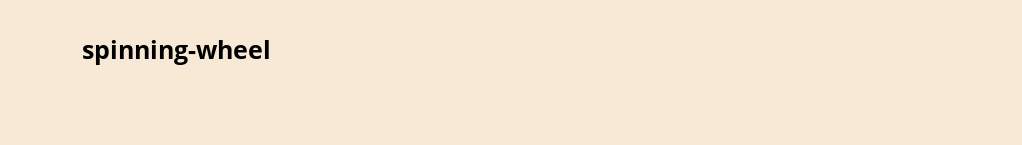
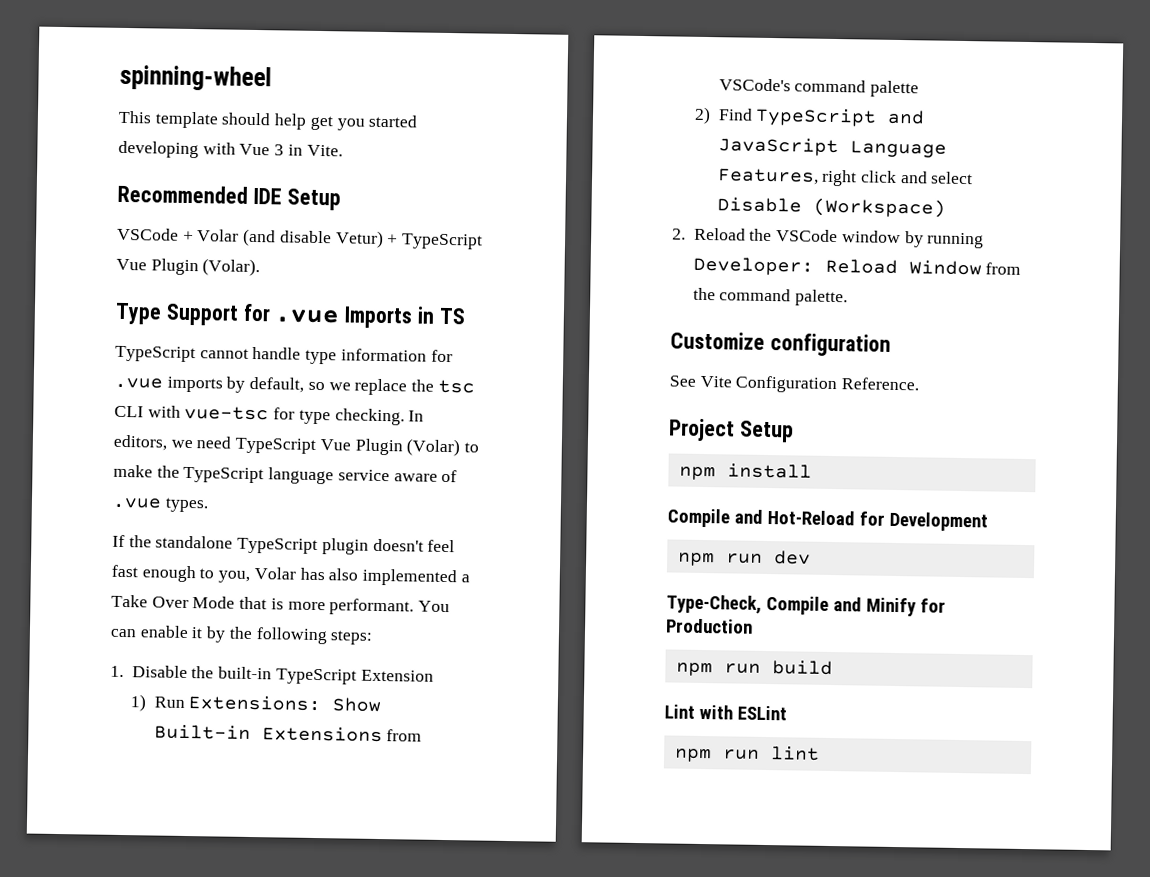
+ This template should help get you started developing with Vue 3 in Vite.
+ Recommended IDE Setup
+ VSCode + Volar (and disable Vetur) + TypeScript Vue Plugin (Volar).
+ Type Support for .vue Imports in TS
+ TypeScript cannot handle type information for .vue imports by default, so we replace the tsc CLI with vue-tsc for type checking. In editors, we need TypeScript Vue Plugin (Volar) to make the TypeScript language service aware of .vue types.
+ If the standalone TypeScript plugin doesn't feel fast enough to you, Volar has also implemented a Take Over Mode that is more performant. You can enable it by the following steps:
+ 1. Disable the built-in TypeScript Extension
+ 1) Run Extensions: Show Built-in Extensions from VSCode's command palette
+ 2) Find TypeScript and JavaScript Language Features, right click and select Disable (Workspace)
+ 2. Reload the VSCode window by running Developer: Reload Window from the command palette.
+ Customize configuration
+ See Vite Configuration Reference.
+ Project Setup
+ npm install
+ Compile and Hot-Reload for Development
+ npm run dev
+ Type-Check, Compile and Minify for Production
+ npm run build
+ Lint with ESLint
+ npm run lint

